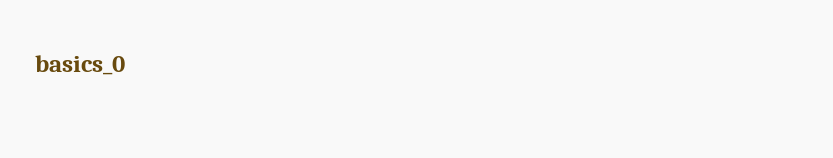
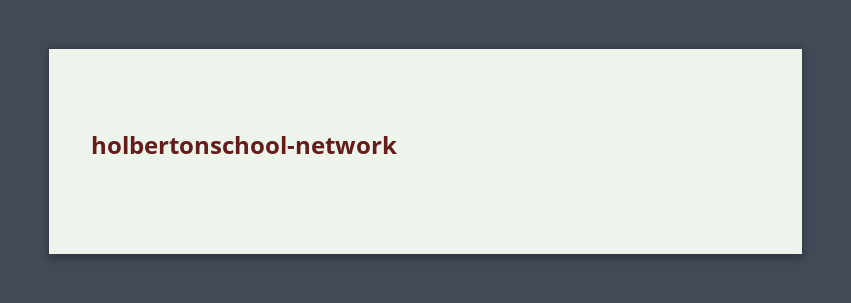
- basics_0
+ holbertonschool-network

